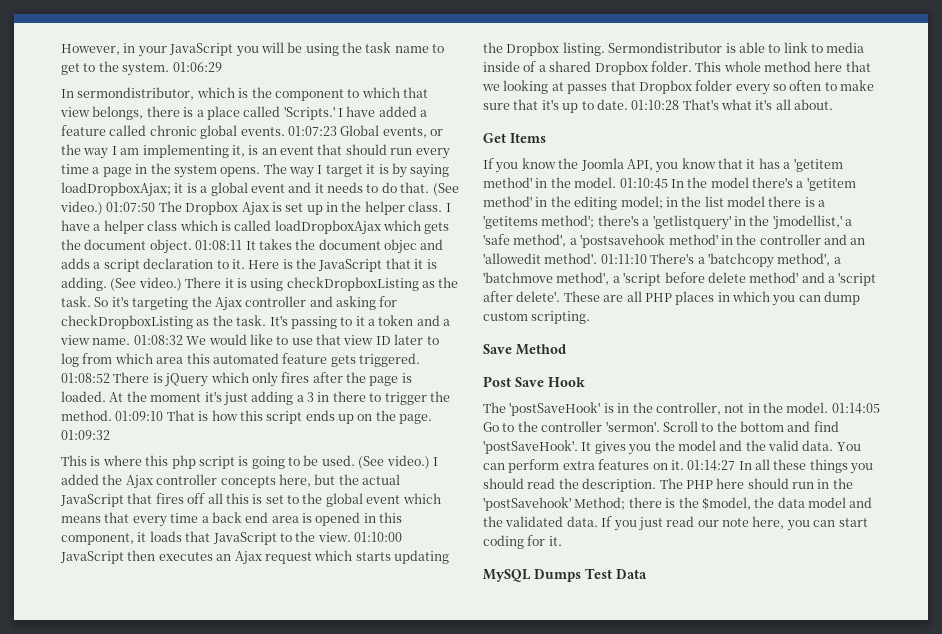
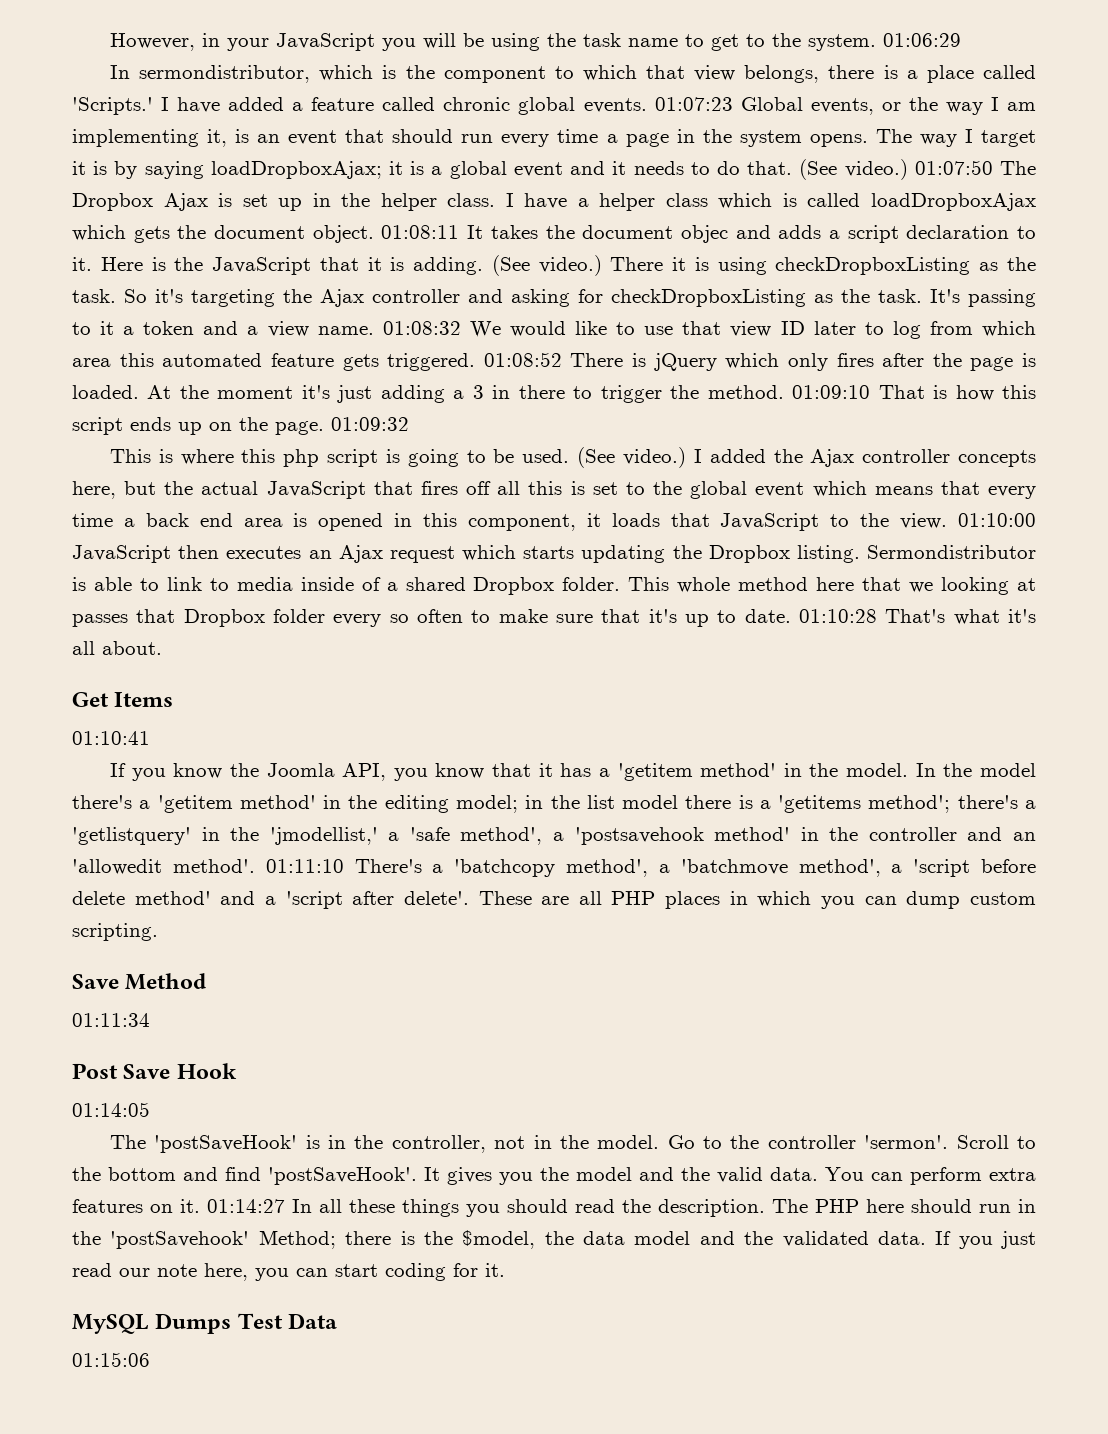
+ 01:10:41
- 01:10:45 In the model there's a 'getitem method' in the editing model; in the list model there is a 'getitems method'; there's a 'getlistquery' in the 'jmodellist,' a 'safe method', a 'postsavehook method' in the controller and an 'allowedit method'.
+ In the model there's a 'getitem method' in the editing model; in the list model there is a 'getitems method'; there's a 'getlistquery' in the 'jmodellist,' a 'safe method', a 'postsavehook method' in the controller and an 'allowedit method'.
+ 01:11:34
+ 01:14:05
- 01:14:05 Go to the controller 'sermon'.
+ Go to the controller 'sermon'.
+ 01:15:06

